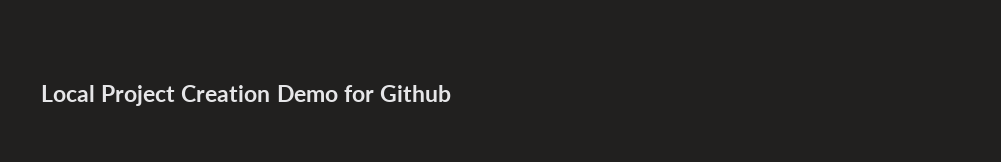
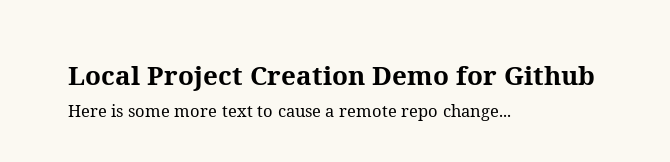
+ Here is some more text to cause a remote repo change...

